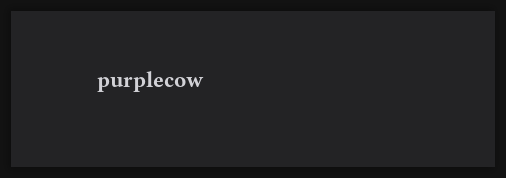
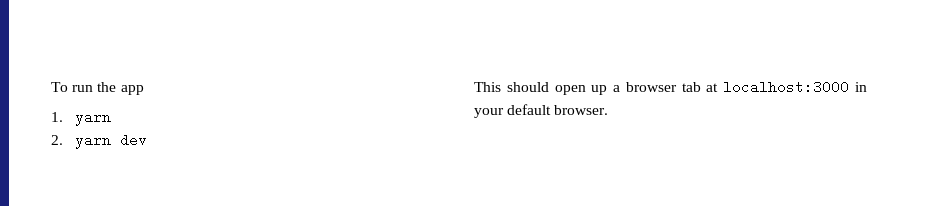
- purplecow
+ To run the app
+ 1. yarn
+ 2. yarn dev
+ This should open up a browser tab at localhost:3000 in your default browser.

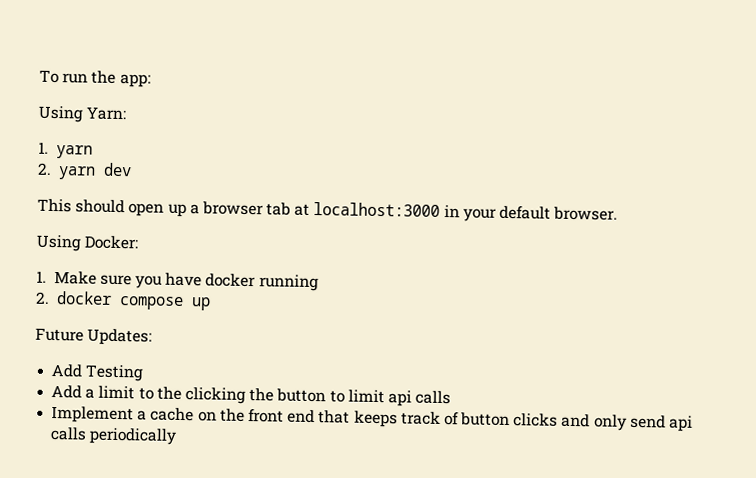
- To run the app
+ To run the app:
+ Using Yarn:
+ Using Docker:
+ 1. Make sure you have docker running
+ 2. docker compose up
+ Future Updates:
+ Add Testing
+ Add a limit to the clicking the button to limit api calls
+ Implement a cache on the front end that keeps track of button clicks and only send api calls periodically

